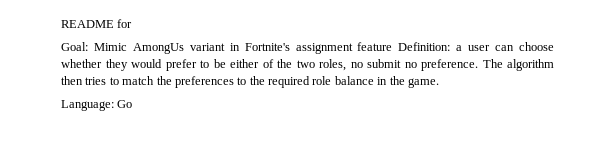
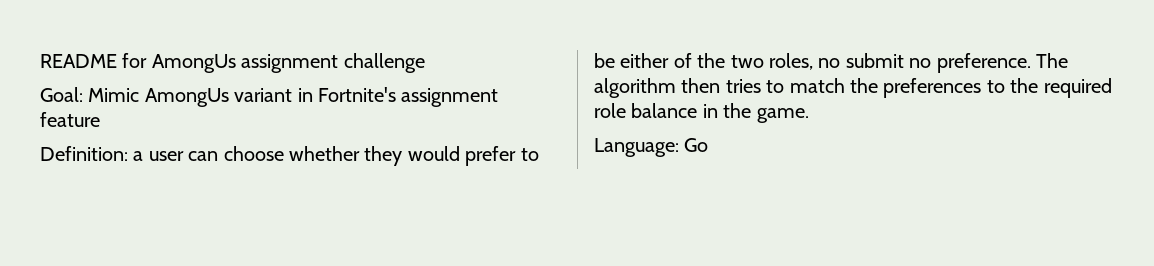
- README for
+ README for AmongUs assignment challenge
- Goal: Mimic AmongUs variant in Fortnite's assignment feature Definition: a user can choose whether they would prefer to be either of the two roles, no submit no preference.
+ Goal: Mimic AmongUs variant in Fortnite's assignment feature
+ Definition: a user can choose whether they would prefer to be either of the two roles, no submit no preference.

